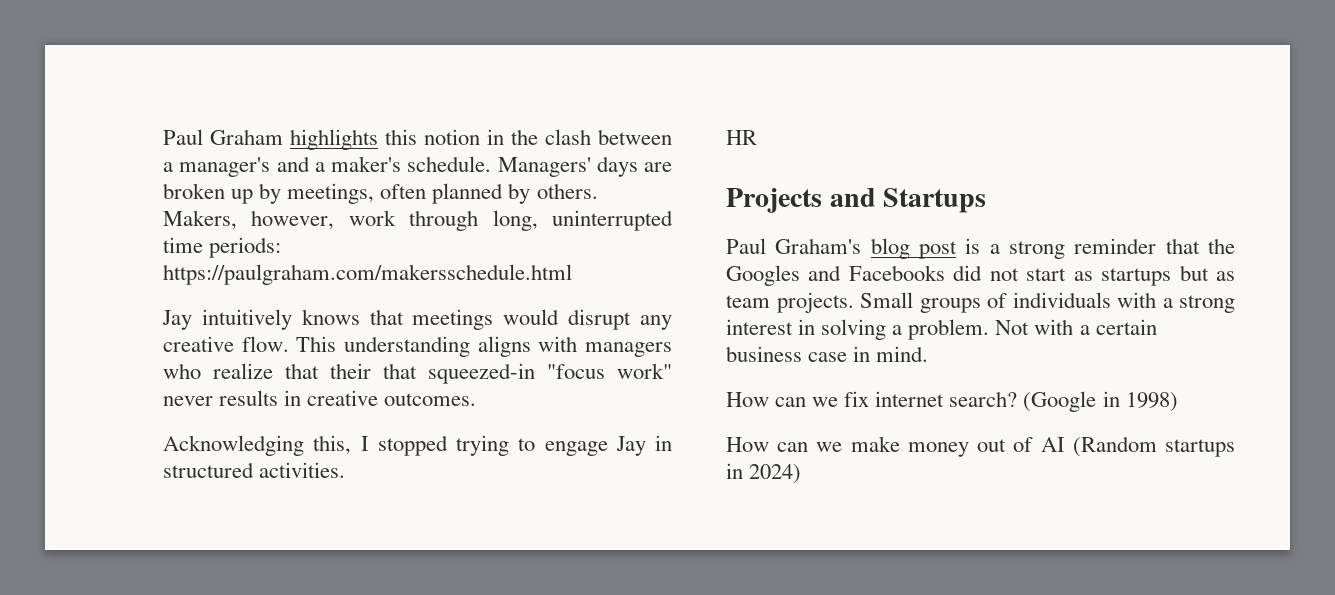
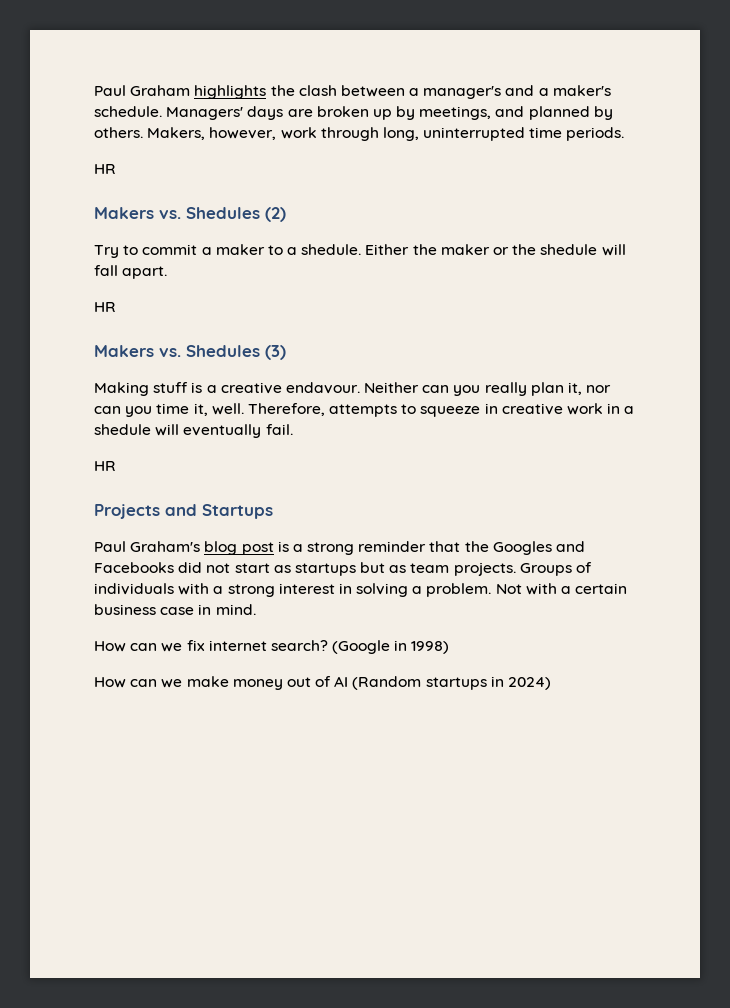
- Paul Graham highlights this notion in the clash between a manager's and a maker's schedule.
+ Paul Graham highlights the clash between a manager's and a maker's schedule.
- Managers' days are broken up by meetings, often planned by others.
+ Managers' days are broken up by meetings, and planned by others.
- Makers, however, work through long, uninterrupted time periods: https://paulgraham.com/makersschedule.html
- Jay intuitively knows that meetings would disrupt any creative flow. This understanding aligns with managers who realize that their that squeezed-in "focus work" never results in creative outcomes.
- Acknowledging this, I stopped trying to engage Jay in structured activities.
+ Makers, however, work through long, uninterrupted time periods.
+ HR
+ Makers vs. Shedules (2)
+ Try to commit a maker to a shedule. Either the maker or the shedule will fall apart.
+ HR
+ Makers vs. Shedules (3)
+ Making stuff is a creative endavour. Neither can you really plan it, nor can you time it, well. Therefore, attempts to squeeze in creative work in a shedule will eventually fail.
- Small groups of individuals with a strong interest in solving a problem.
+ Groups of individuals with a strong interest in solving a problem.

